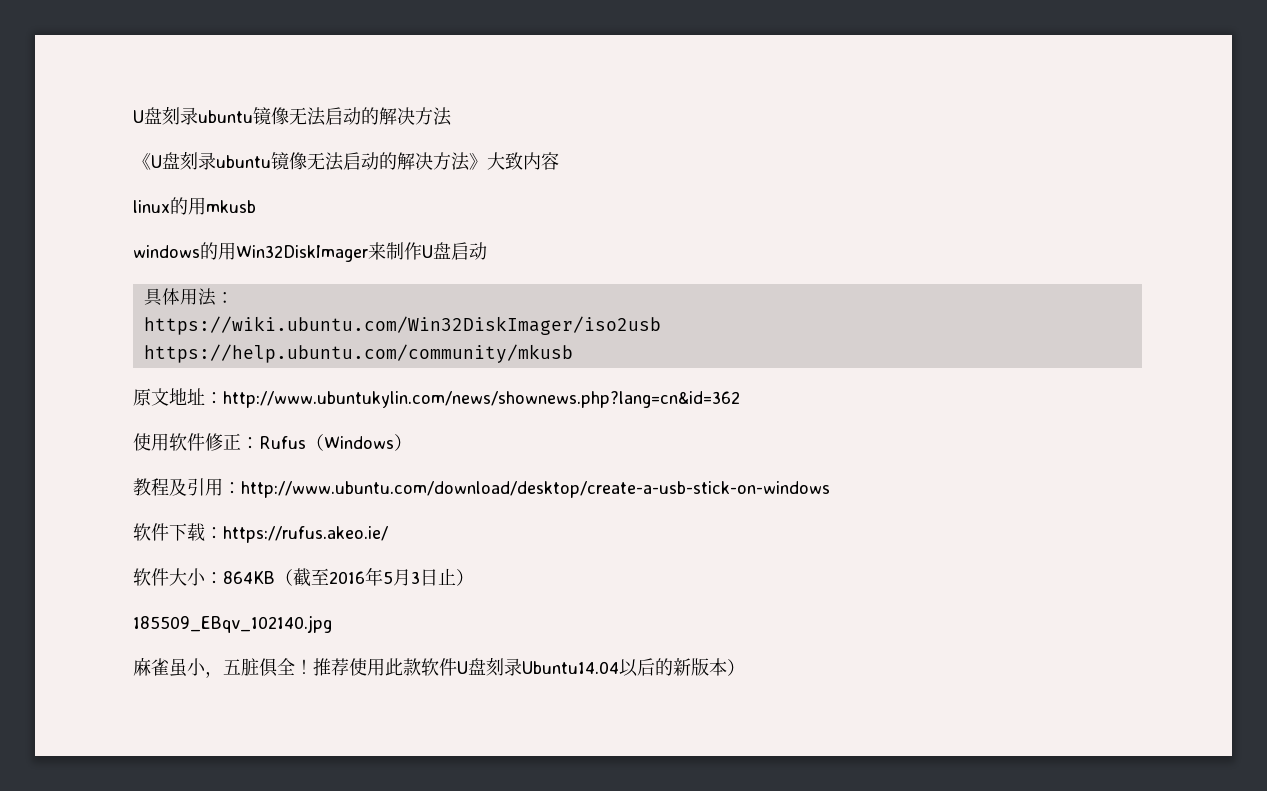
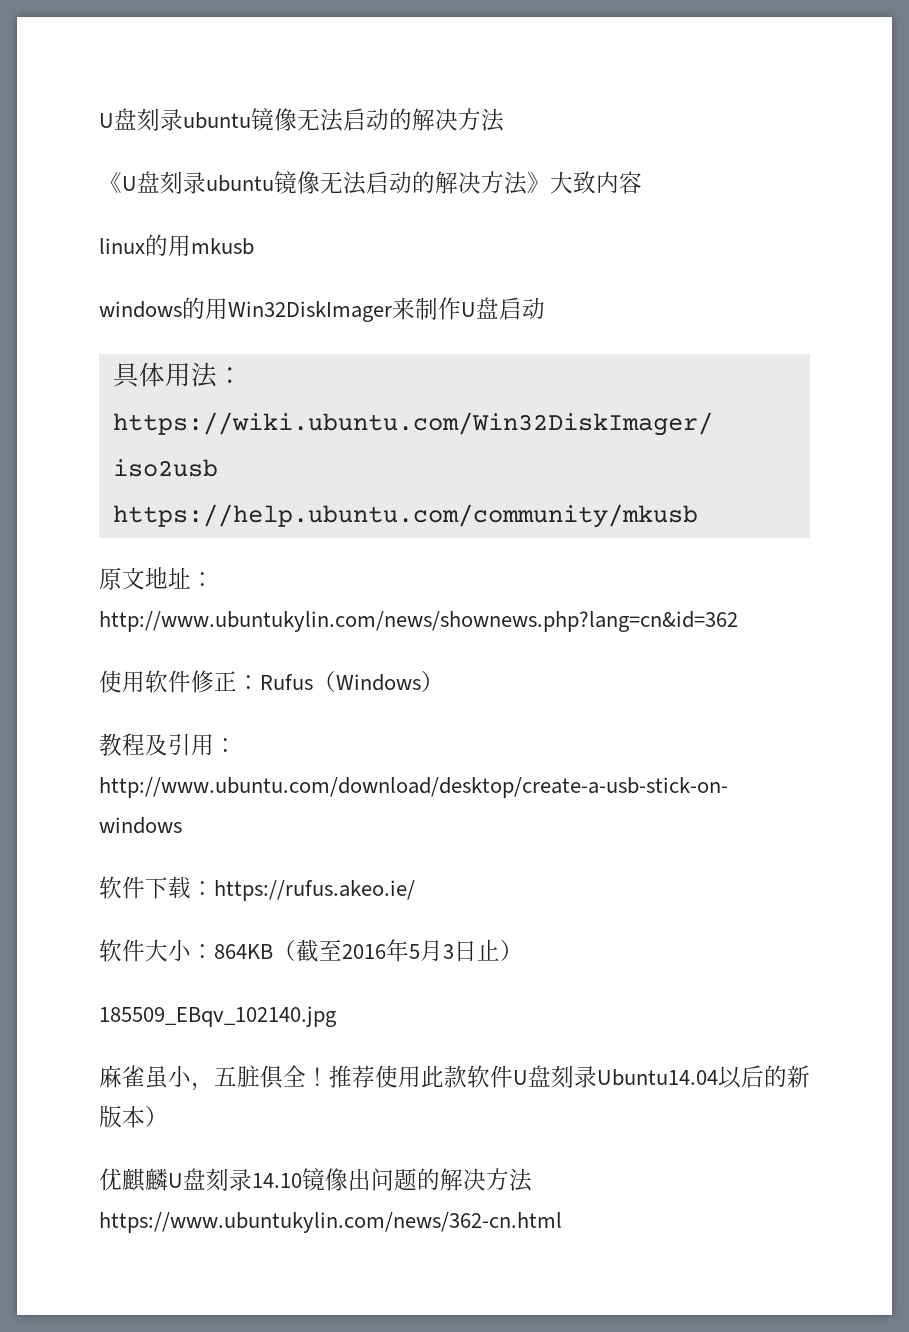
+ 优麒麟U盘刻录14.10镜像出问题的解决方法https://www.ubuntukylin.com/news/362-cn.html

